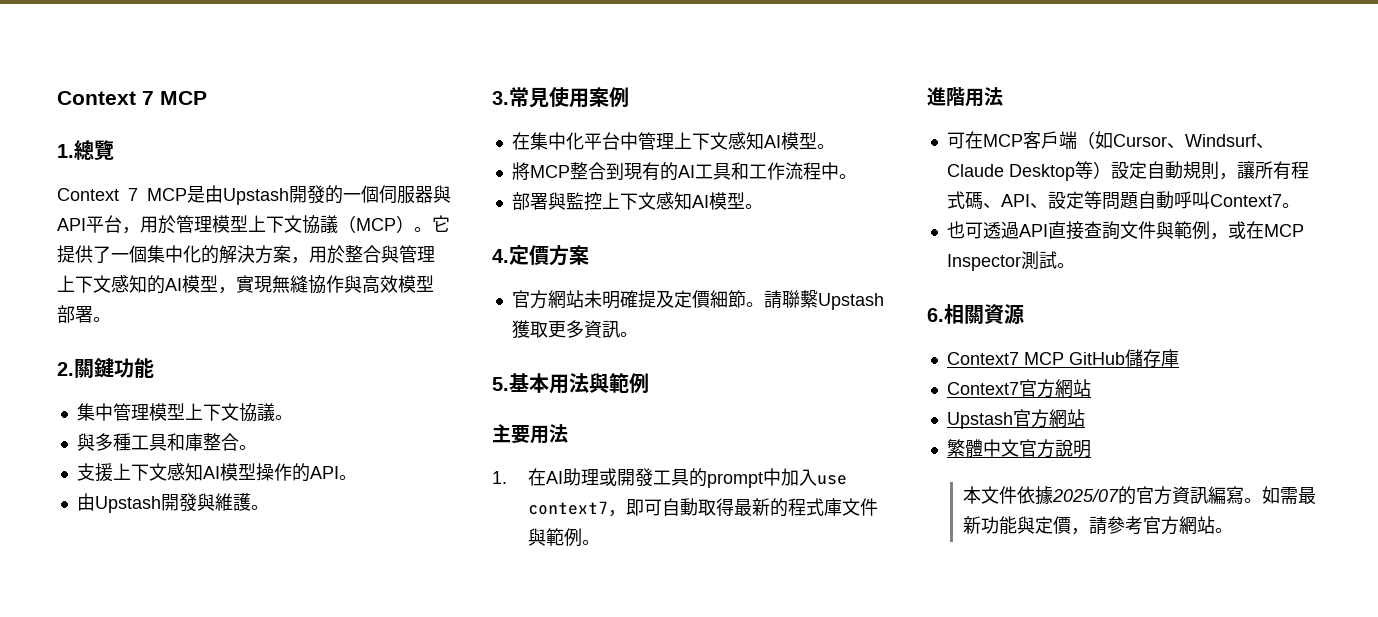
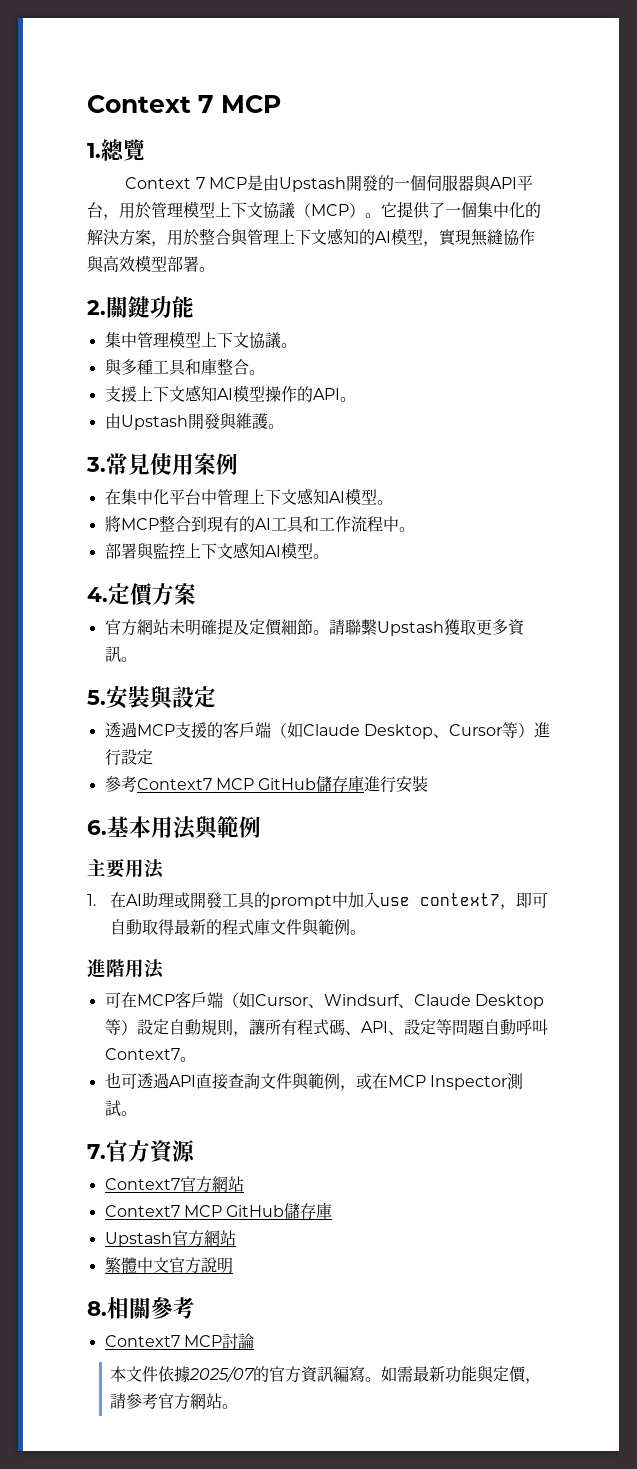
- 5.基本用法與範例
+ 5.安裝與設定
+ 透過MCP支援的客戶端（如Claude Desktop、Cursor等）進行設定
+ 參考Context7 MCP GitHub儲存庫進行安裝
+ 6.基本用法與範例
- 6.相關資源
+ 7.官方資源
+ Context7官方網站
  Context7 MCP GitHub儲存庫
- Context7官方網站
+ 8.相關參考
+ Context7 MCP討論

